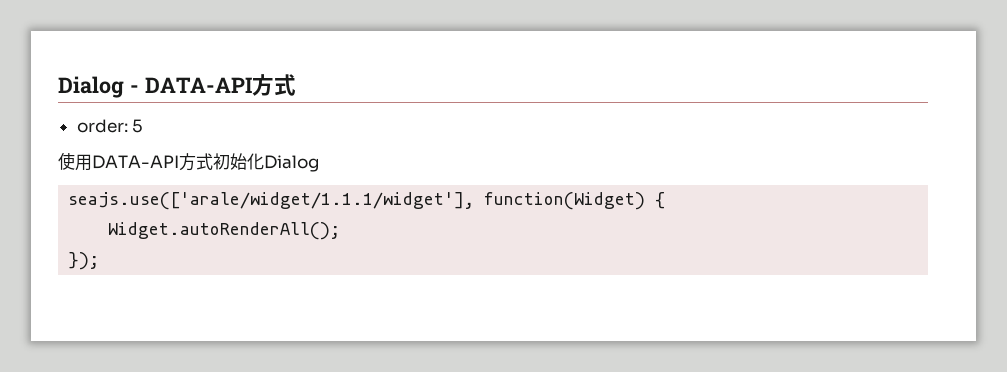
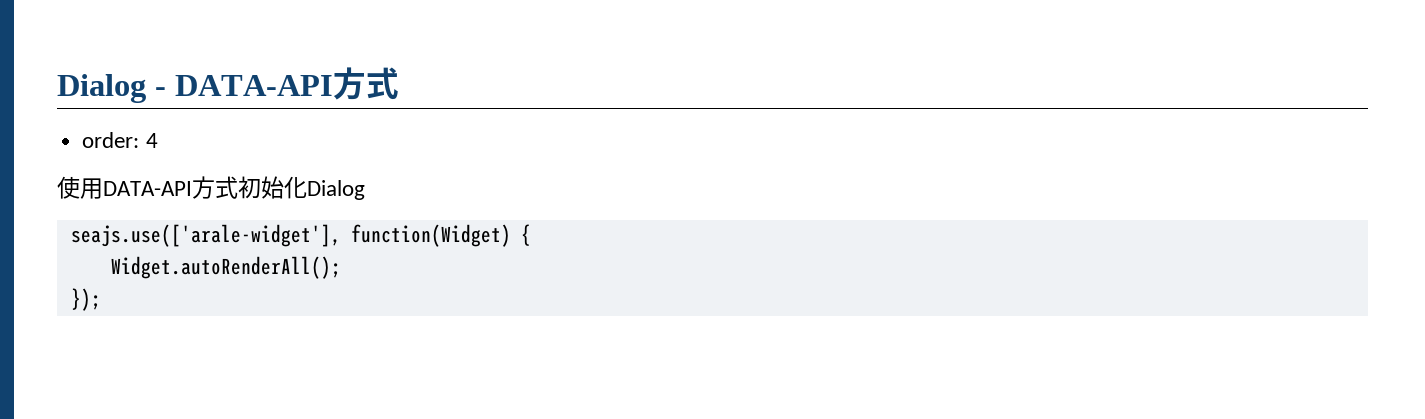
- order: 5
+ order: 4
- seajs.use(['arale/widget/1.1.1/widget'], function(Widget) {
+ seajs.use(['arale-widget'], function(Widget) {

